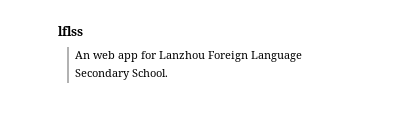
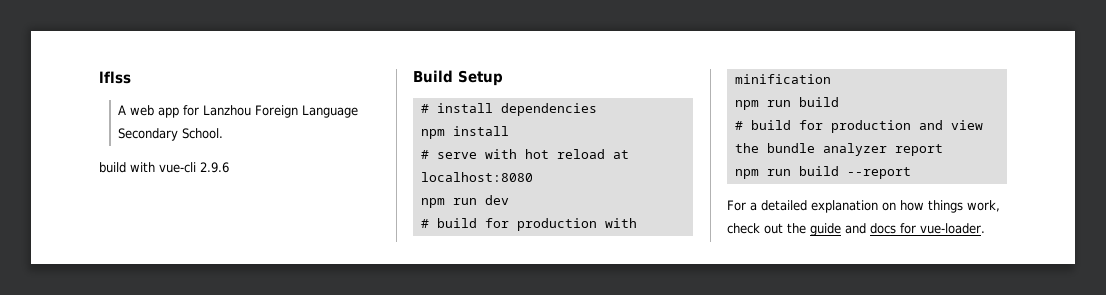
- An web app for Lanzhou Foreign Language Secondary School.
+ A web app for Lanzhou Foreign Language Secondary School.
+ build with vue-cli 2.9.6
+ Build Setup
+ # install dependencies
+ npm install
+ # serve with hot reload at localhost:8080
+ npm run dev
+ # build for production with minification
+ npm run build
+ # build for production and view the bundle analyzer report
+ npm run build --report
+ For a detailed explanation on how things work, check out the guide and docs for vue-loader.

